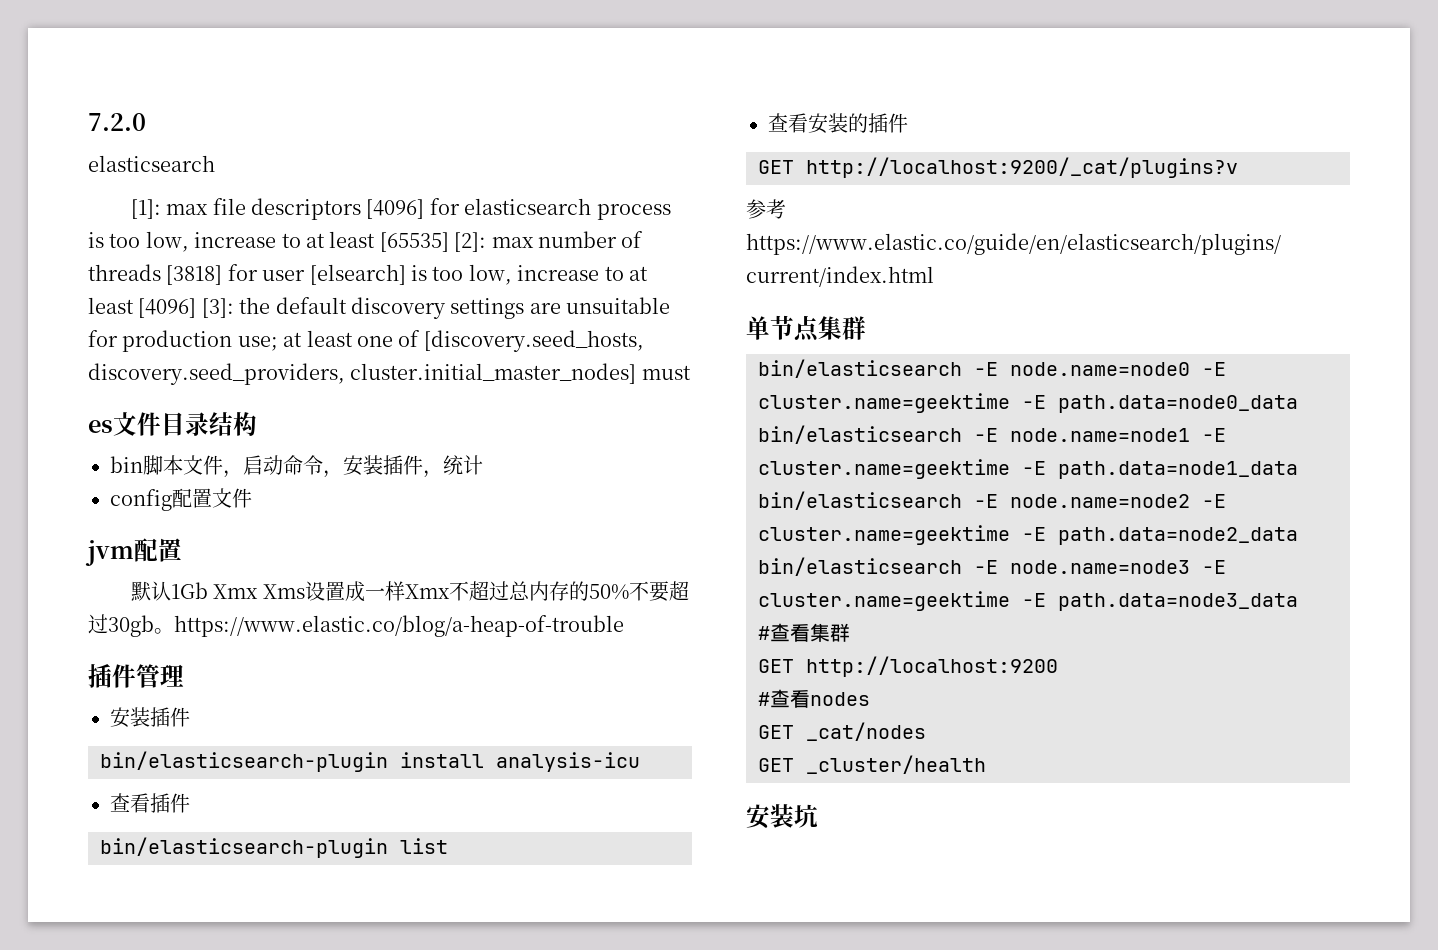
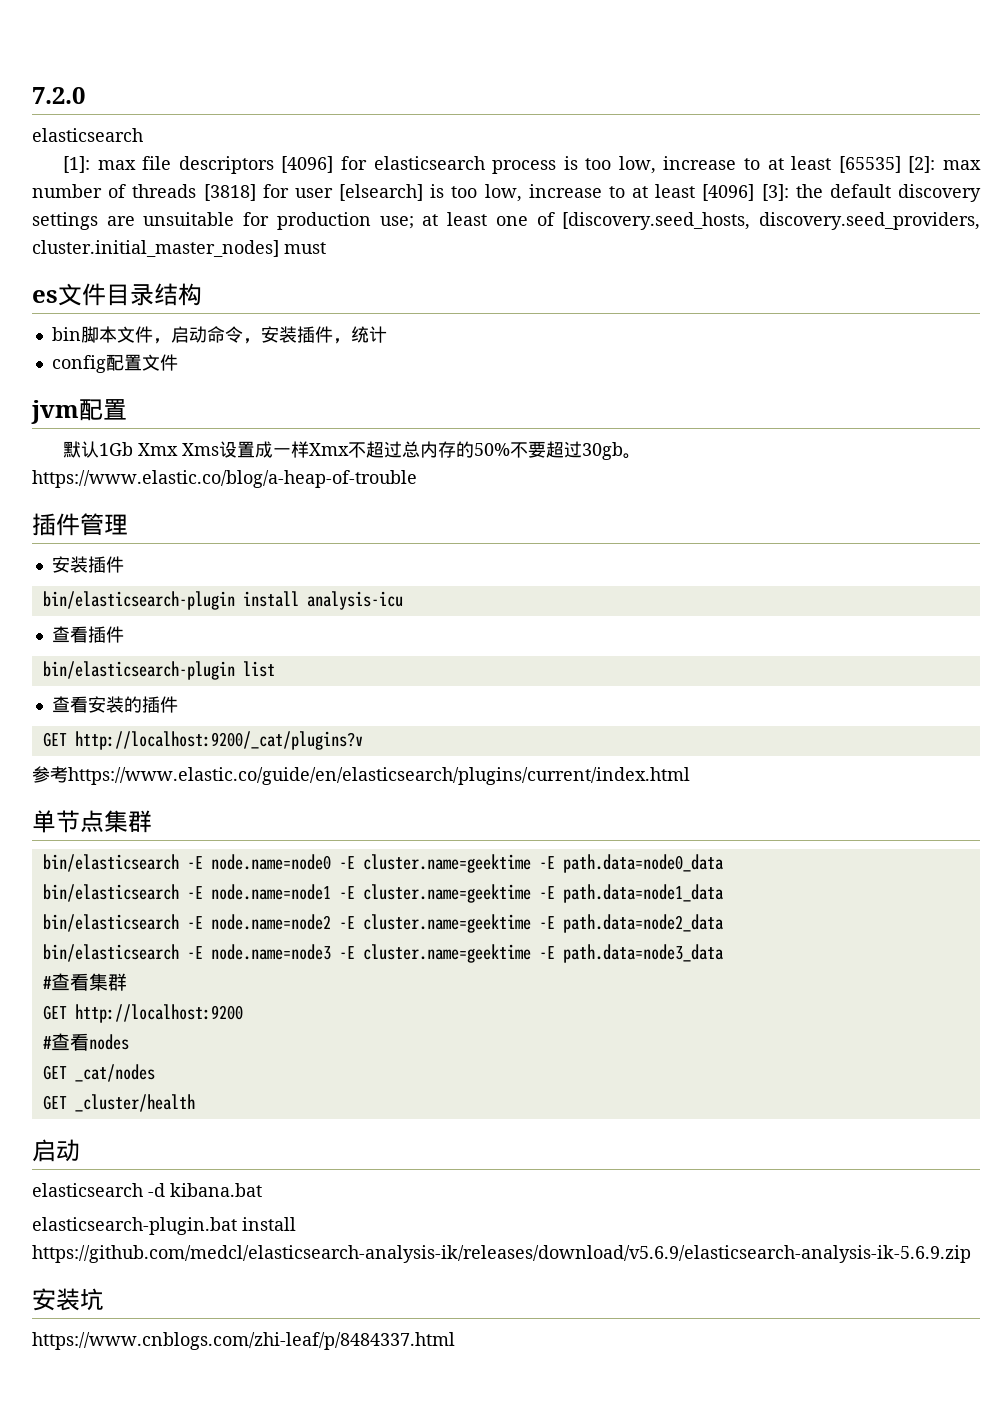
  GET _cluster/health
+ 启动
+ elasticsearch -d kibana.bat
+ elasticsearch-plugin.bat install https://github.com/medcl/elasticsearch-analysis-ik/releases/download/v5.6.9/elasticsearch-analysis-ik-5.6.9.zip
+ https://www.cnblogs.com/zhi-leaf/p/8484337.html

